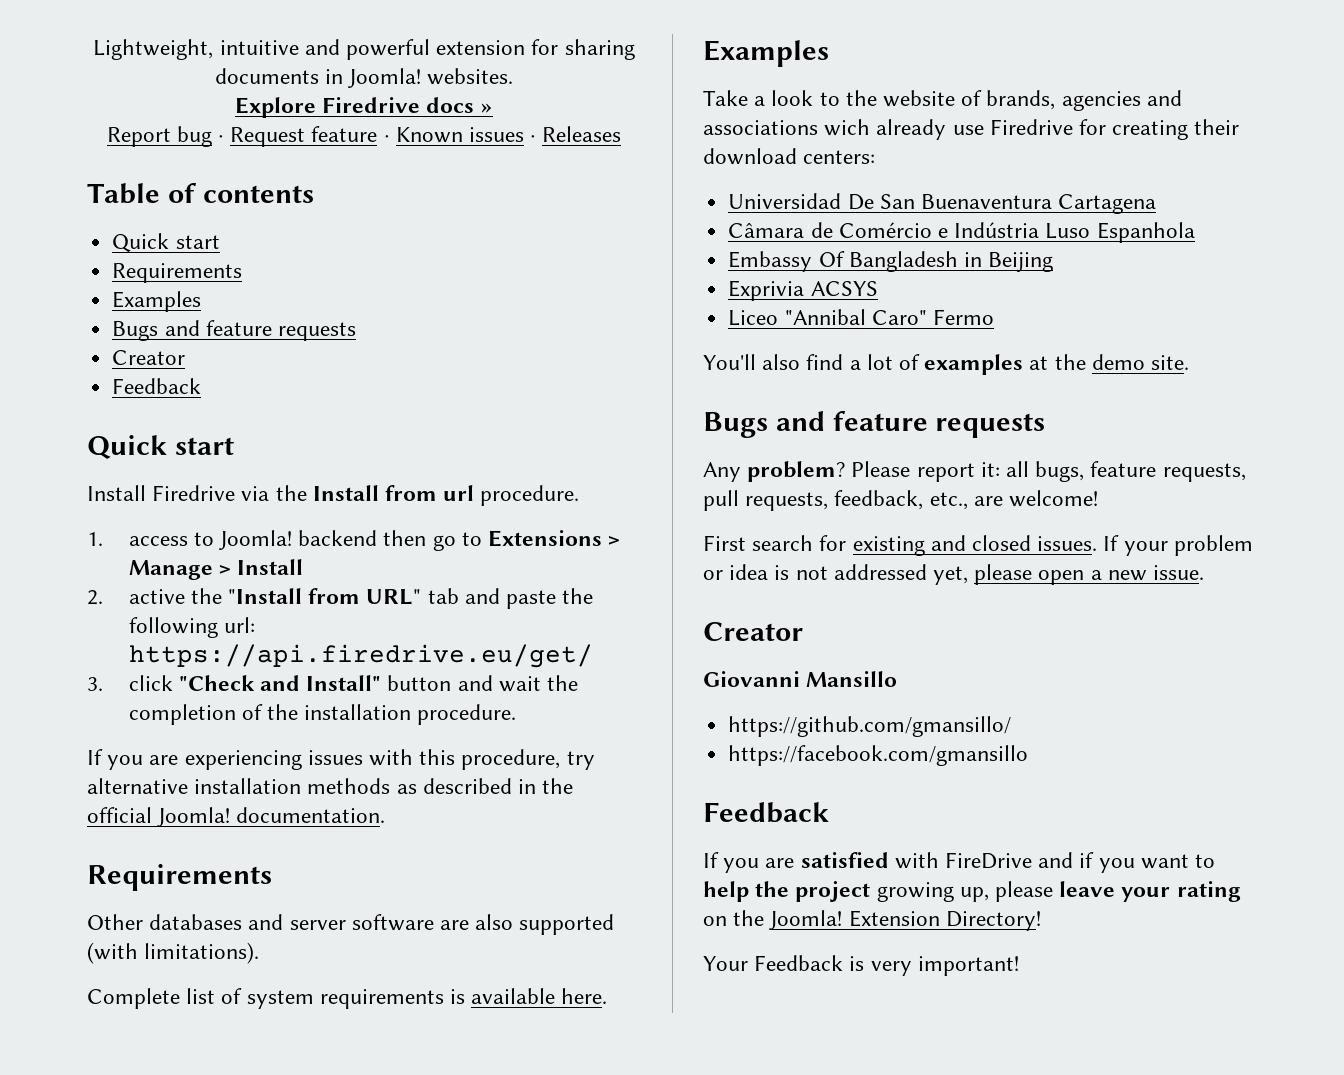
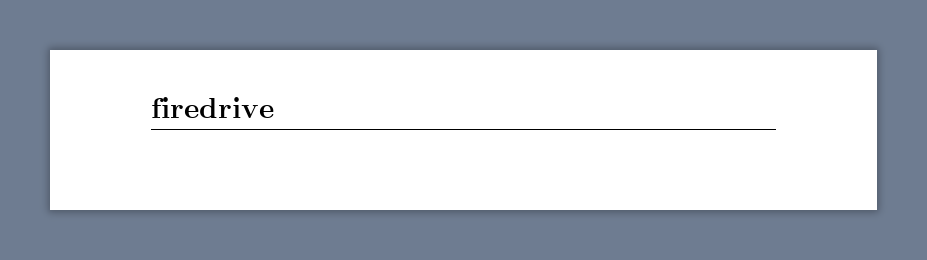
- Lightweight, intuitive and powerful extension for sharing documents in Joomla! websites.
- Explore Firedrive docs »
- Report bug · Request feature · Known issues · Releases
- Table of contents
- Quick start
- Requirements
- Examples
- Bugs and feature requests
- Creator
- Feedback
- Quick start
- Install Firedrive via the Install from url procedure.
- 1. access to Joomla! backend then go to Extensions > Manage > Install
- 2. active the "Install from URL" tab and paste the following url: https://api.firedrive.eu/get/
- 3. click "Check and Install" button and wait the completion of the installation procedure.
- If you are experiencing issues with this procedure, try alternative installation methods as described in the official Joomla! documentation.
- Requirements
- Other databases and server software are also supported (with limitations).
- Complete list of system requirements is available here.
- Examples
- Take a look to the website of brands, agencies and associations wich already use Firedrive for creating their download centers:
- Universidad De San Buenaventura Cartagena
- Câmara de Comércio e Indústria Luso Espanhola
- Embassy Of Bangladesh in Beijing
- Exprivia ACSYS
- Liceo "Annibal Caro" Fermo
- You'll also find a lot of examples at the demo site.
- Bugs and feature requests
- Any problem? Please report it: all bugs, feature requests, pull requests, feedback, etc., are welcome!
- First search for existing and closed issues. If your problem or idea is not addressed yet, please open a new issue.
- Creator
- Giovanni Mansillo
- https://github.com/gmansillo/
- https://facebook.com/gmansillo
- Feedback
- If you are satisfied with FireDrive and if you want to help the project growing up, please leave your rating on the Joomla! Extension Directory!
- Your Feedback is very important!
+ firedrive

